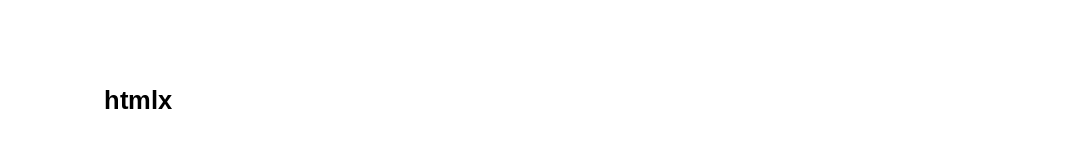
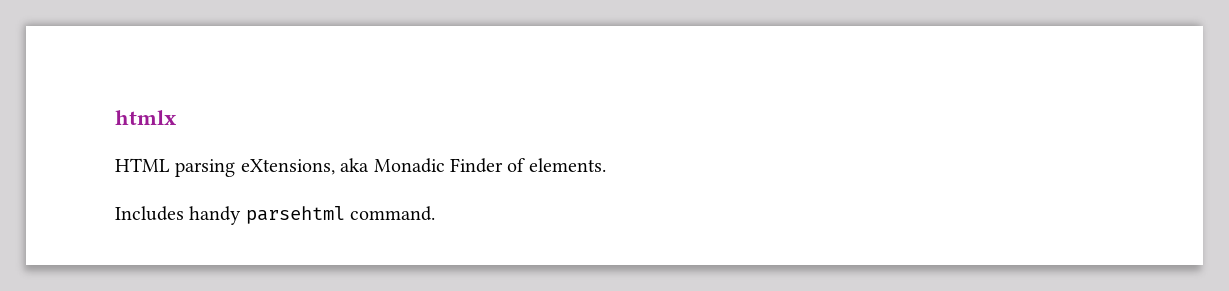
+ HTML parsing eXtensions, aka Monadic Finder of elements.
+ Includes handy parsehtml command.

